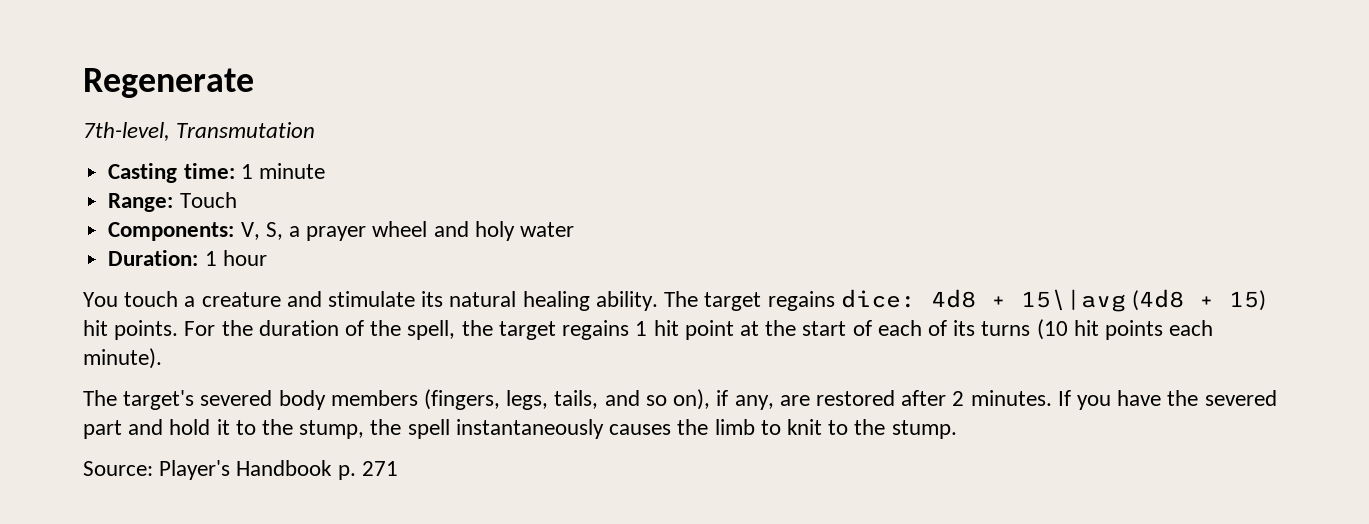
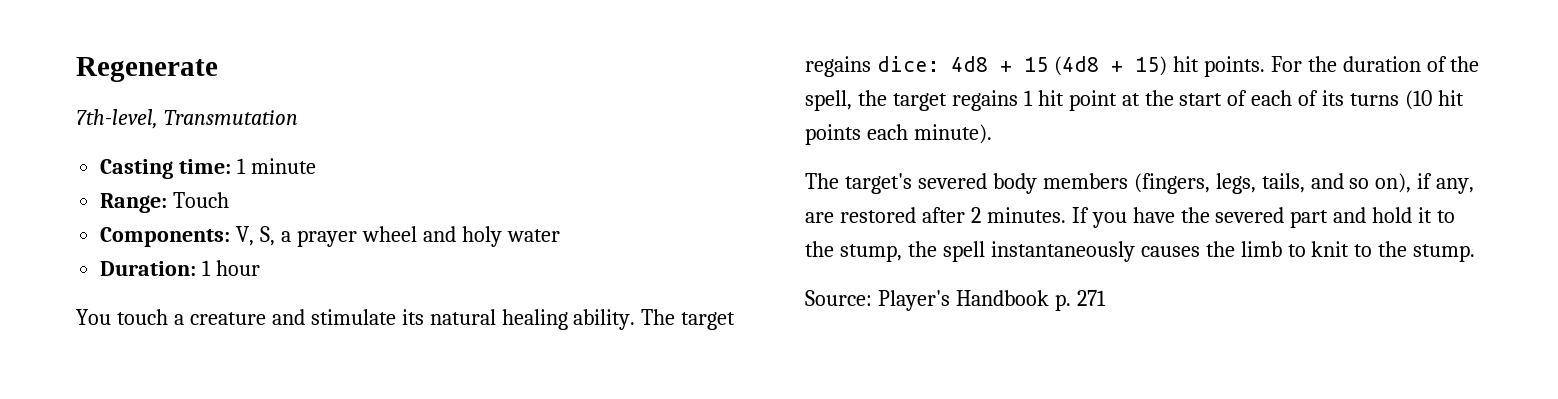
- The target regains dice: 4d8 + 15\|avg (4d8 + 15) hit points.
+ The target regains dice: 4d8 + 15 (4d8 + 15) hit points.

